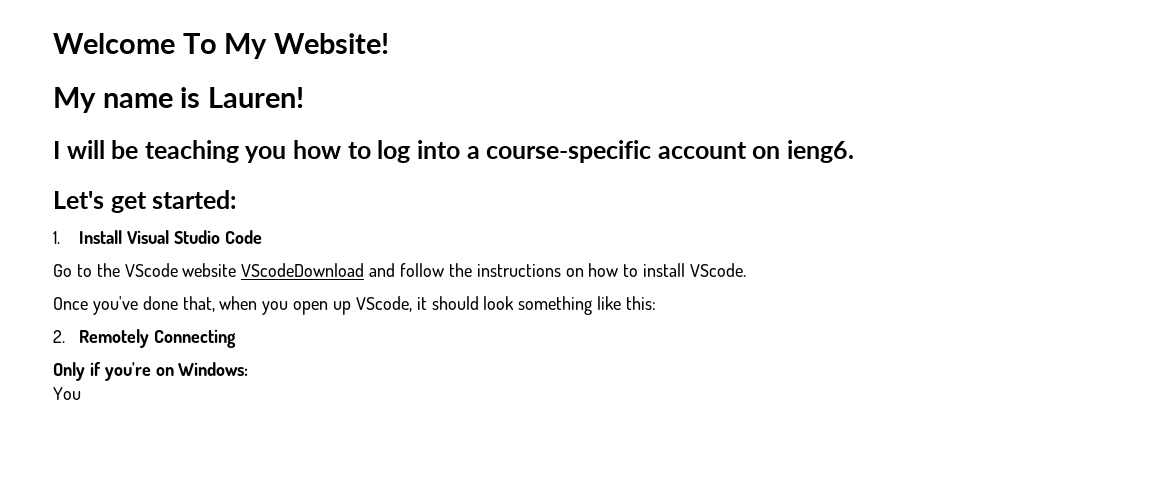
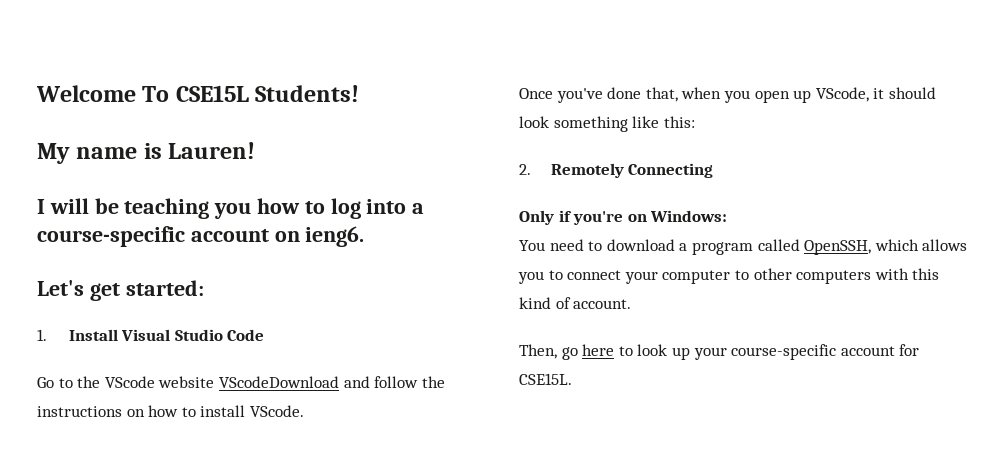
- Welcome To My Website!
+ Welcome To CSE15L Students!
- You
+ You need to download a program called OpenSSH, which allows you to connect your computer to other computers with this kind of account.
+ Then, go here to look up your course-specific account for CSE15L.

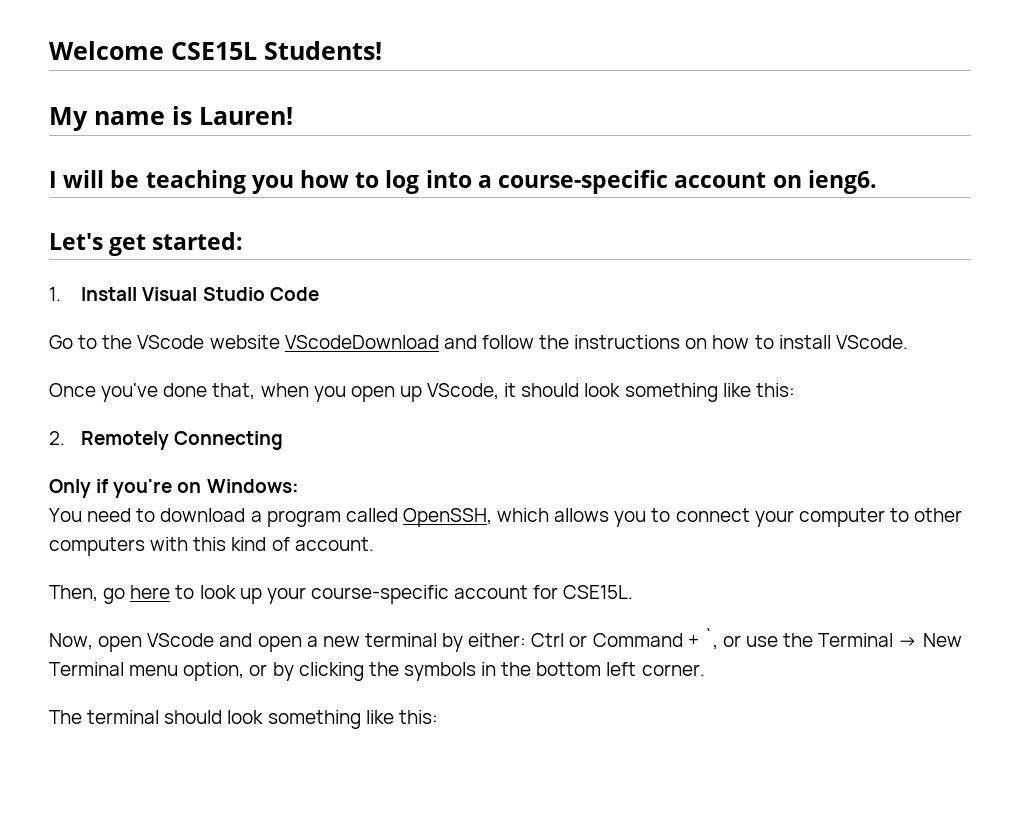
- Welcome To CSE15L Students!
+ Welcome CSE15L Students!
+ Now, open VScode and open a new terminal by either: Ctrl or Command + `, or use the Terminal → New Terminal menu option, or by clicking the symbols in the bottom left corner.
+ The terminal should look something like this:

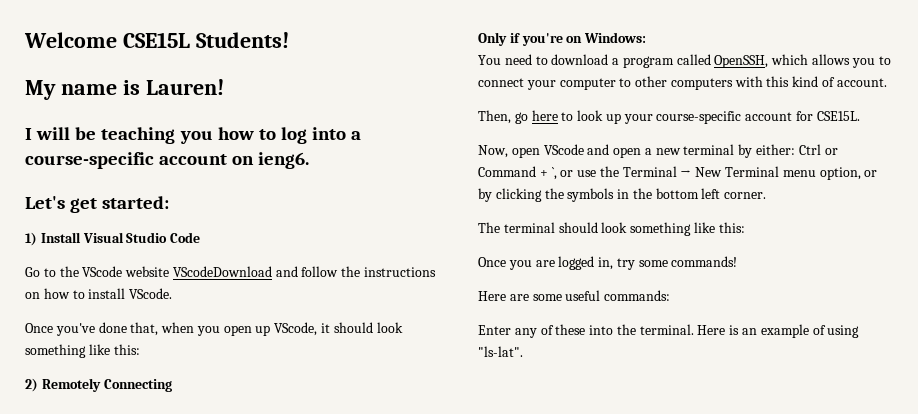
- 1. Install Visual Studio Code
+ 1) Install Visual Studio Code
- 2. Remotely Connecting
+ 2) Remotely Connecting
+ Once you are logged in, try some commands!
+ Here are some useful commands:
+ Enter any of these into the terminal. Here is an example of using "ls-lat".

